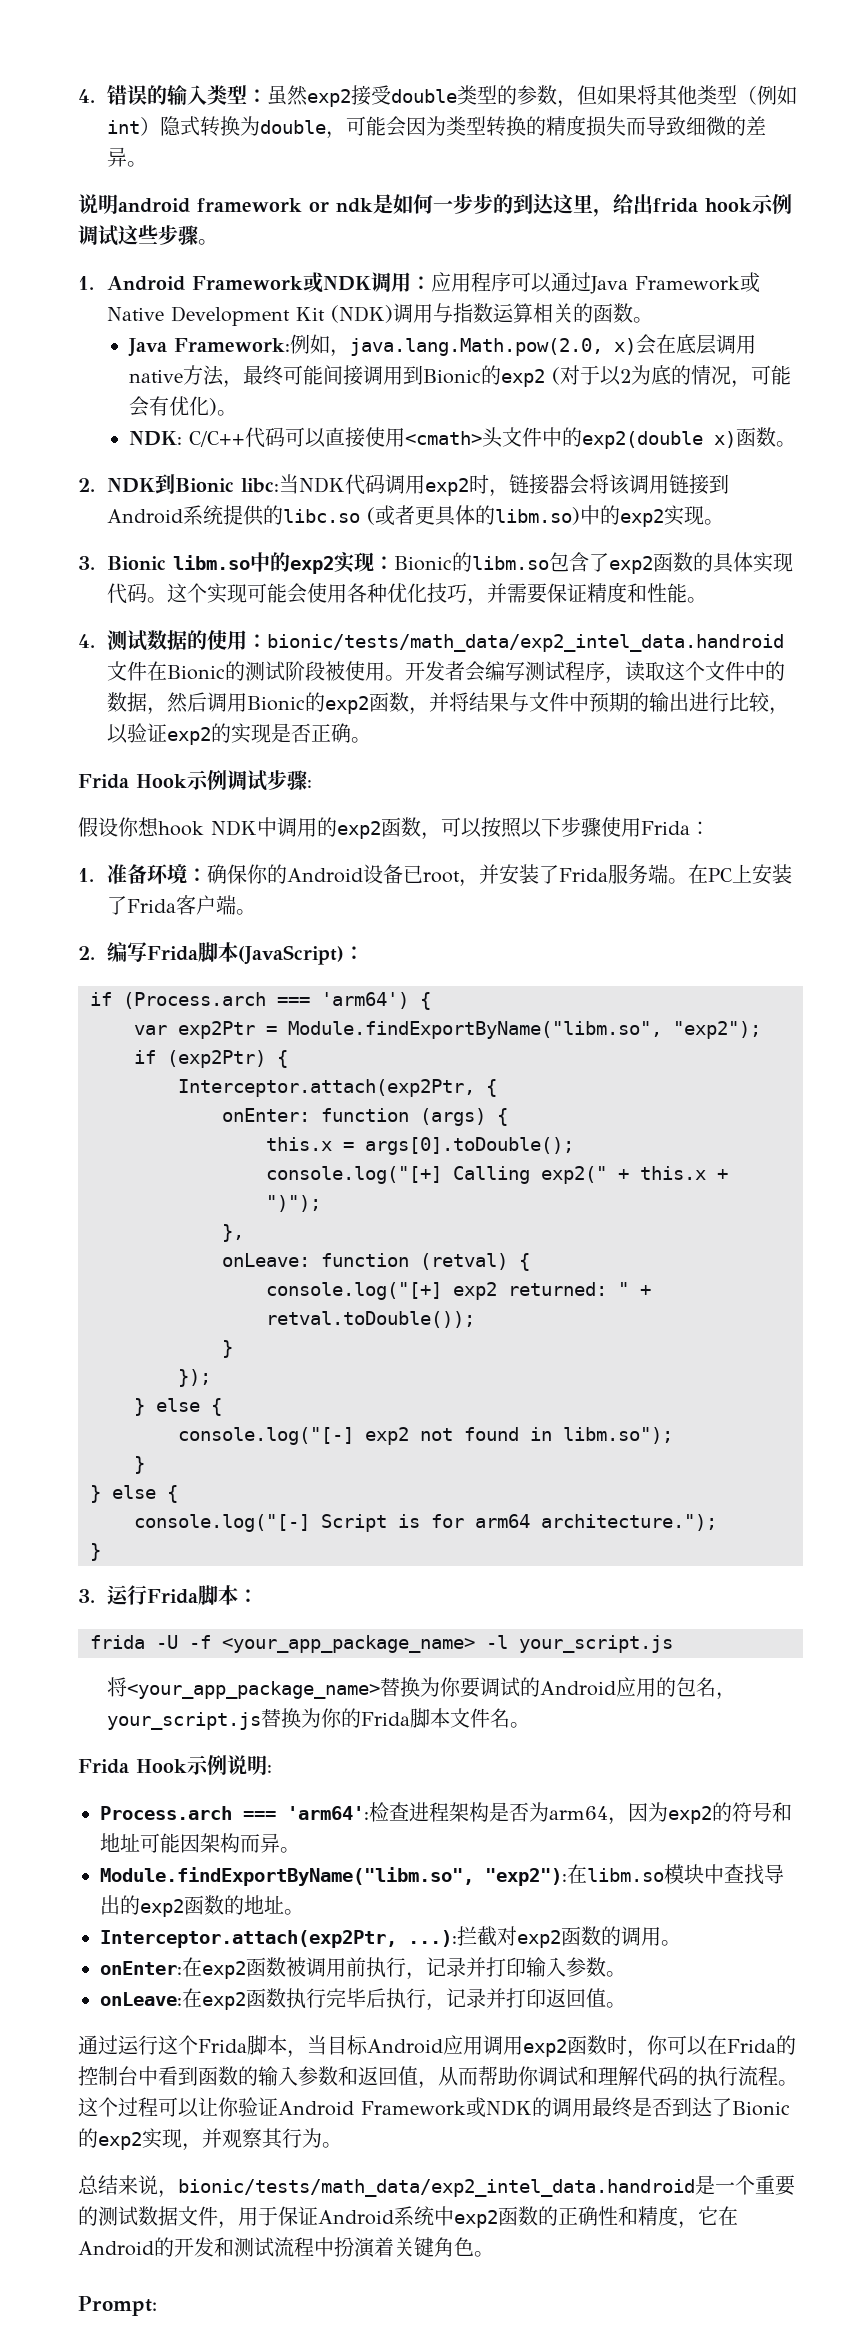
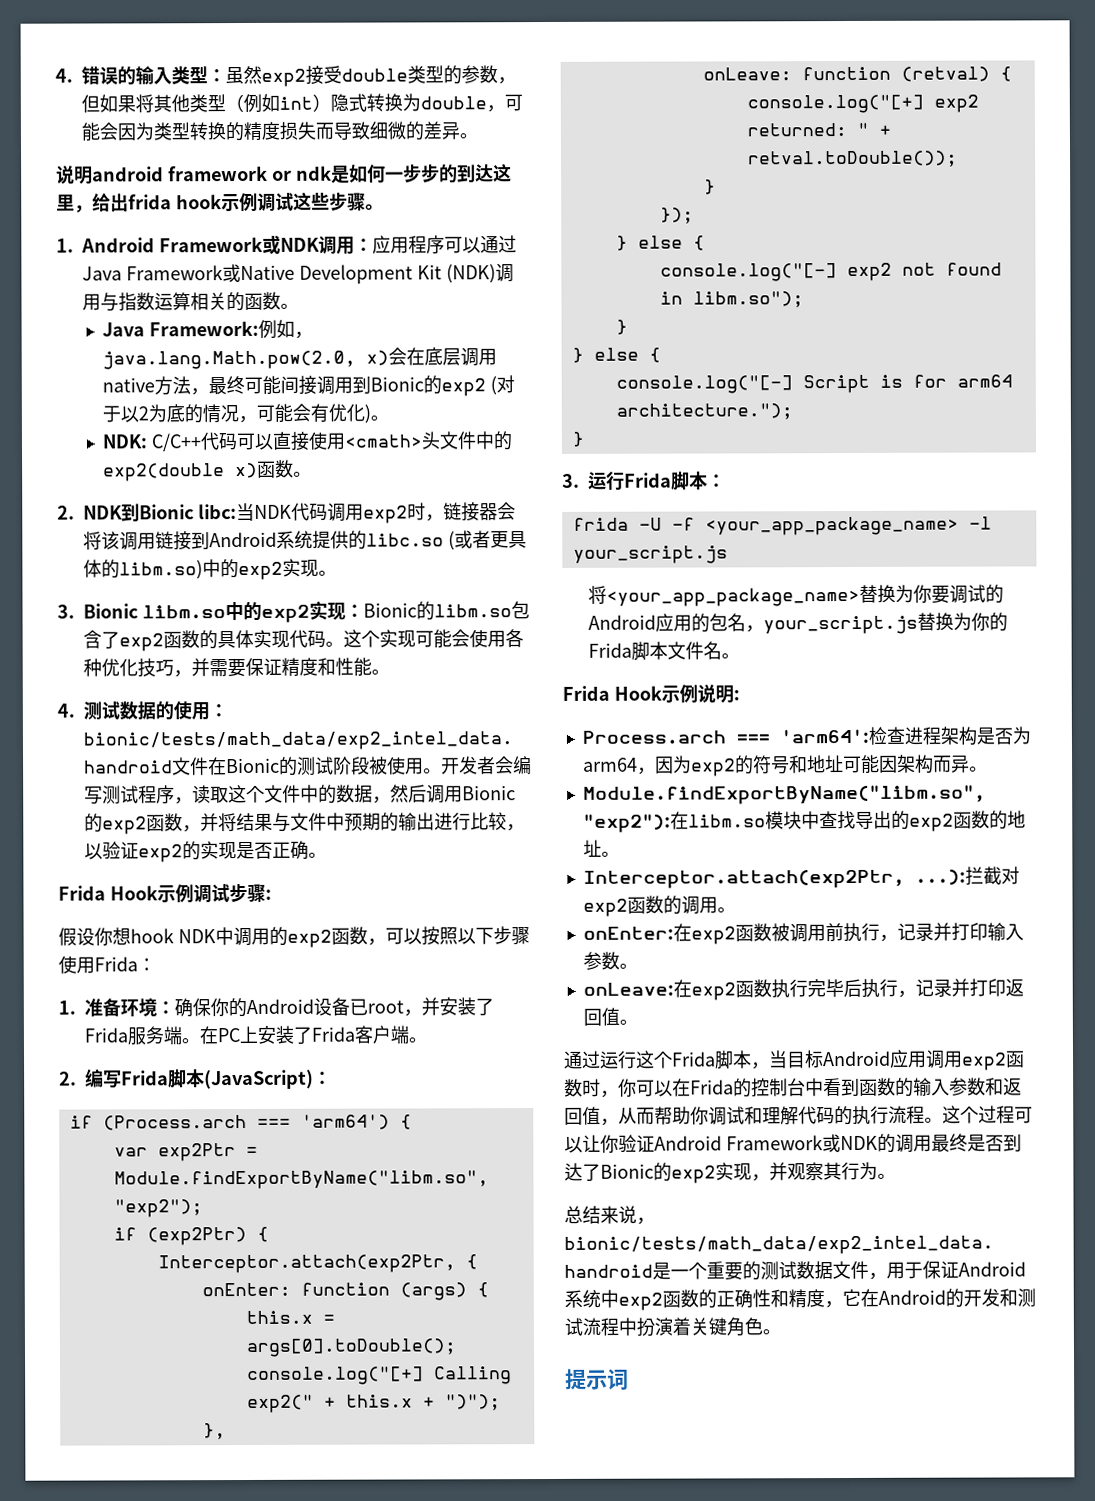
- Prompt:
+ 提示词

